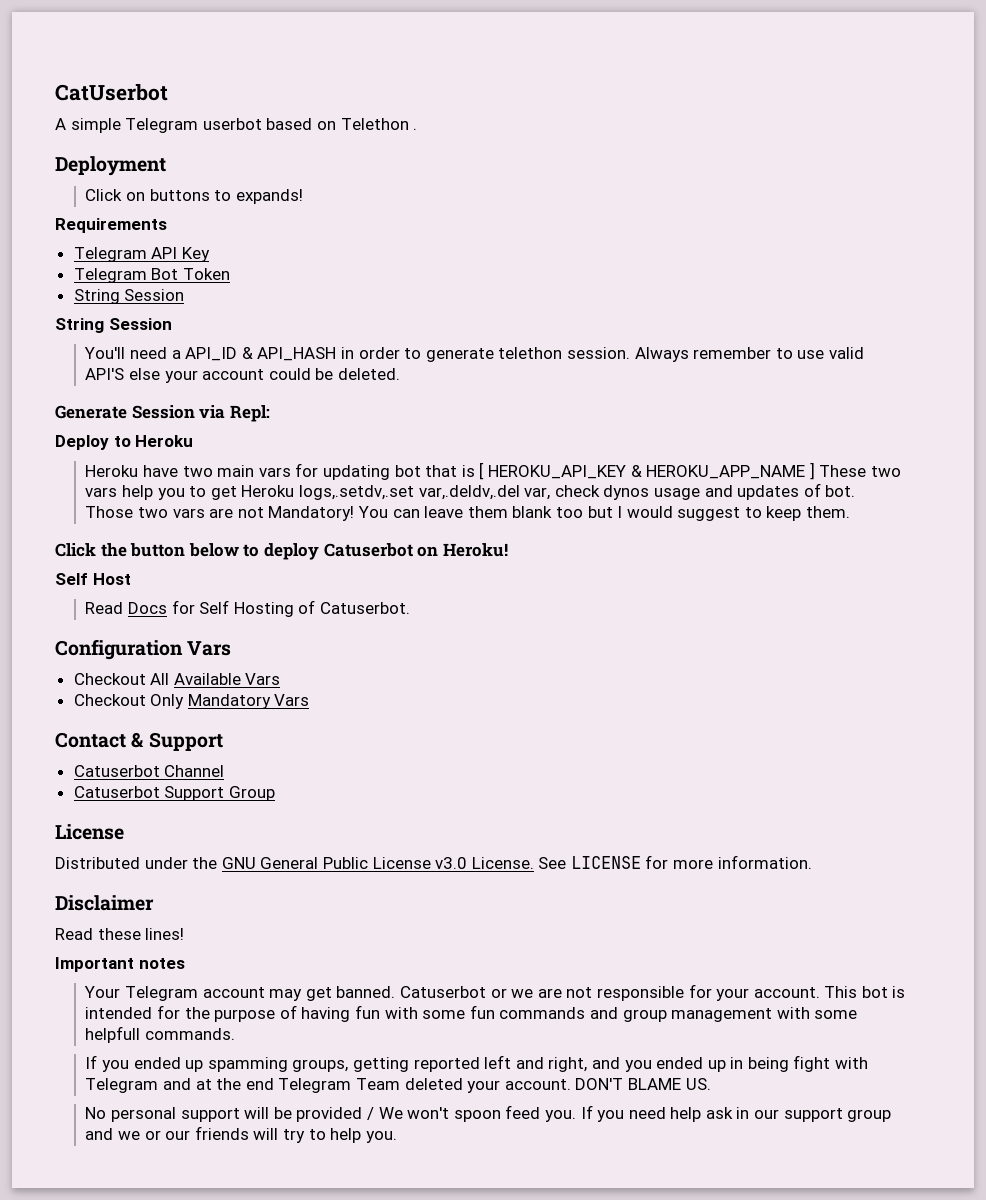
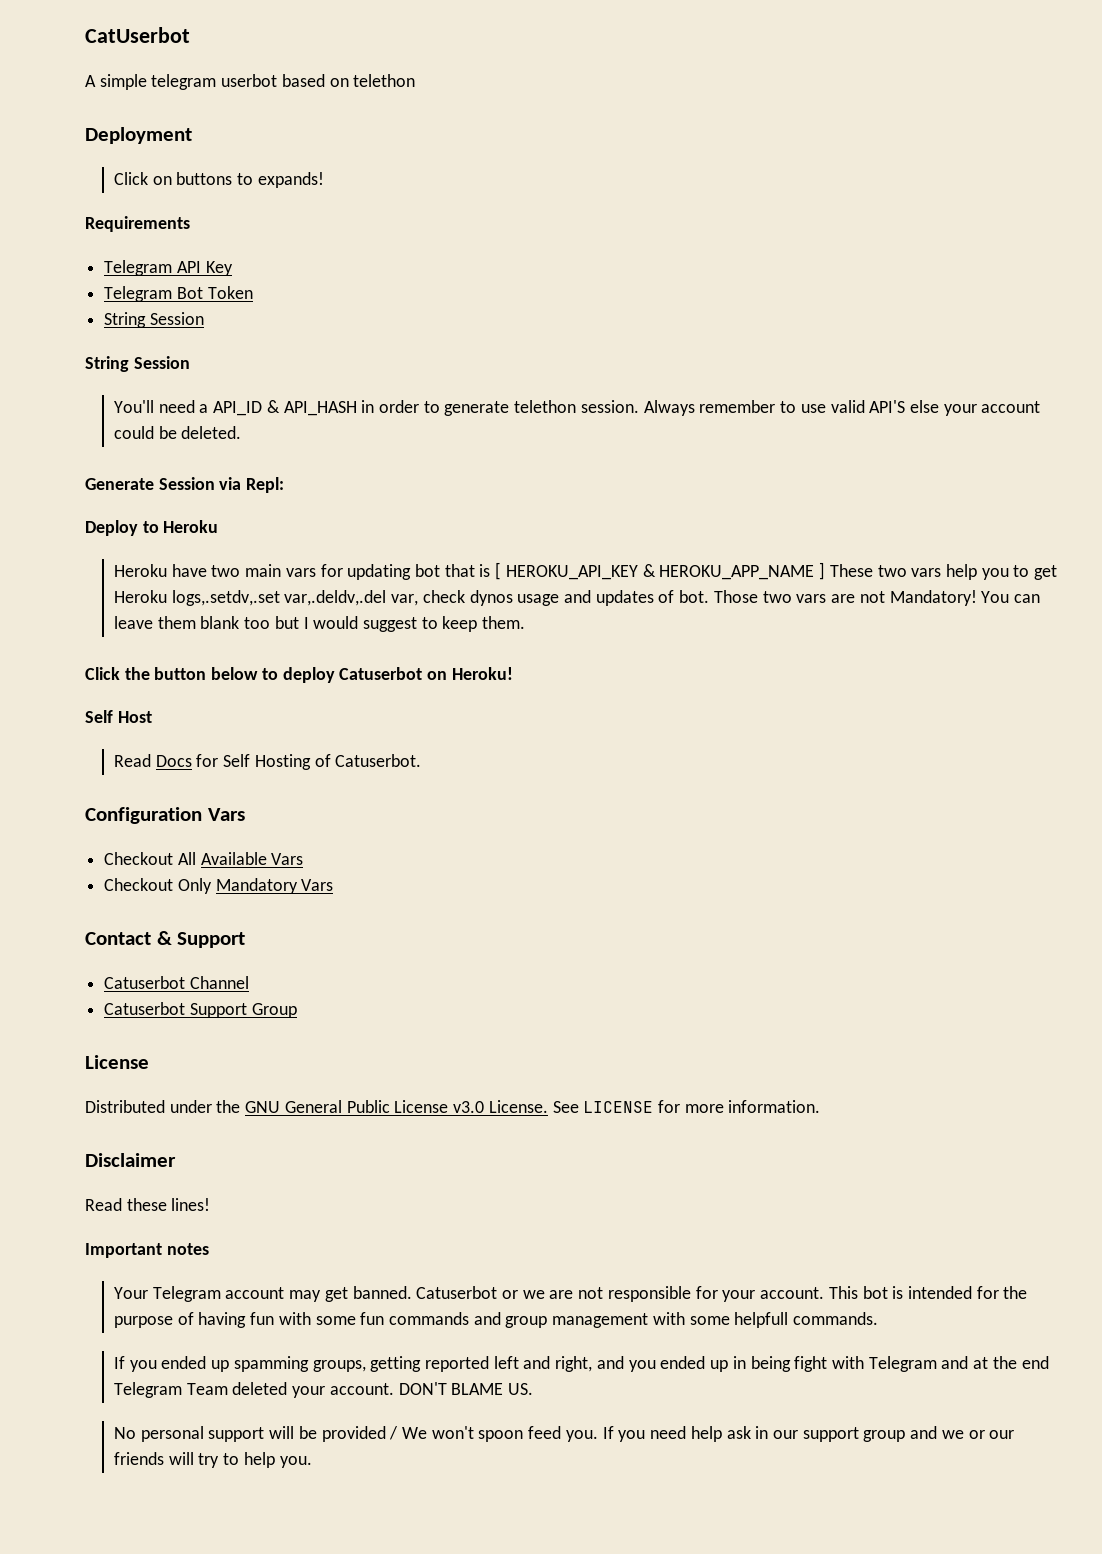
- A simple Telegram userbot based on Telethon .
+ A simple telegram userbot based on telethon

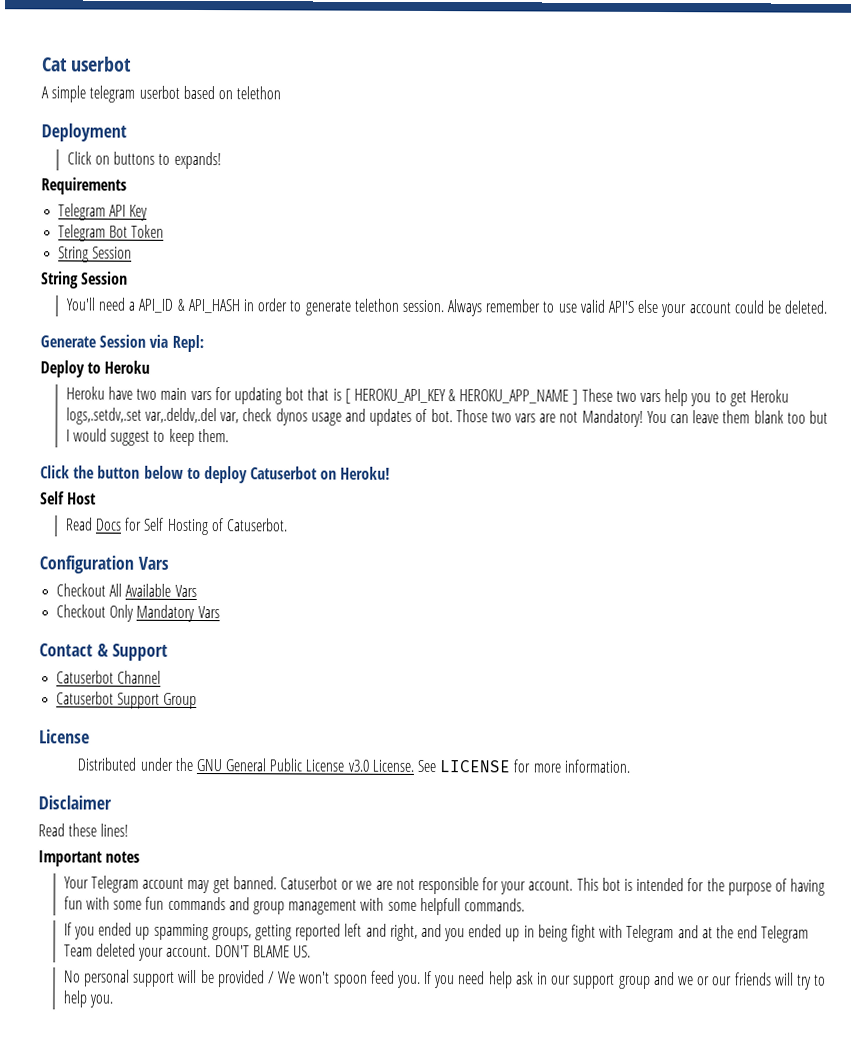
- CatUserbot
+ Cat userbot

